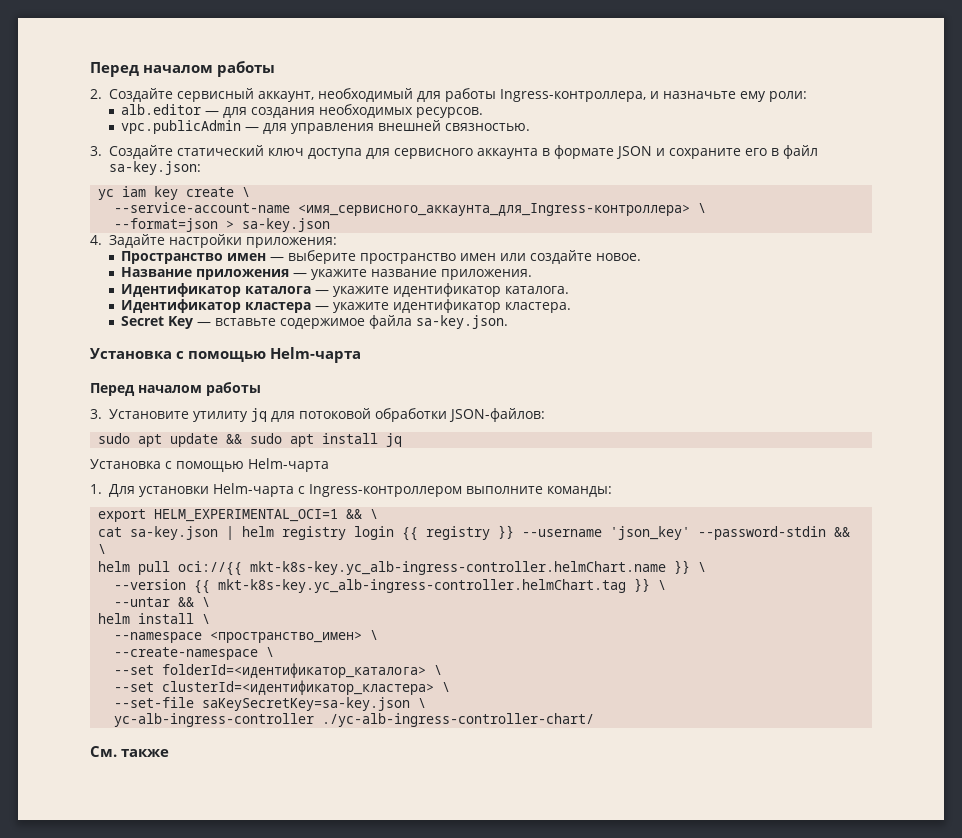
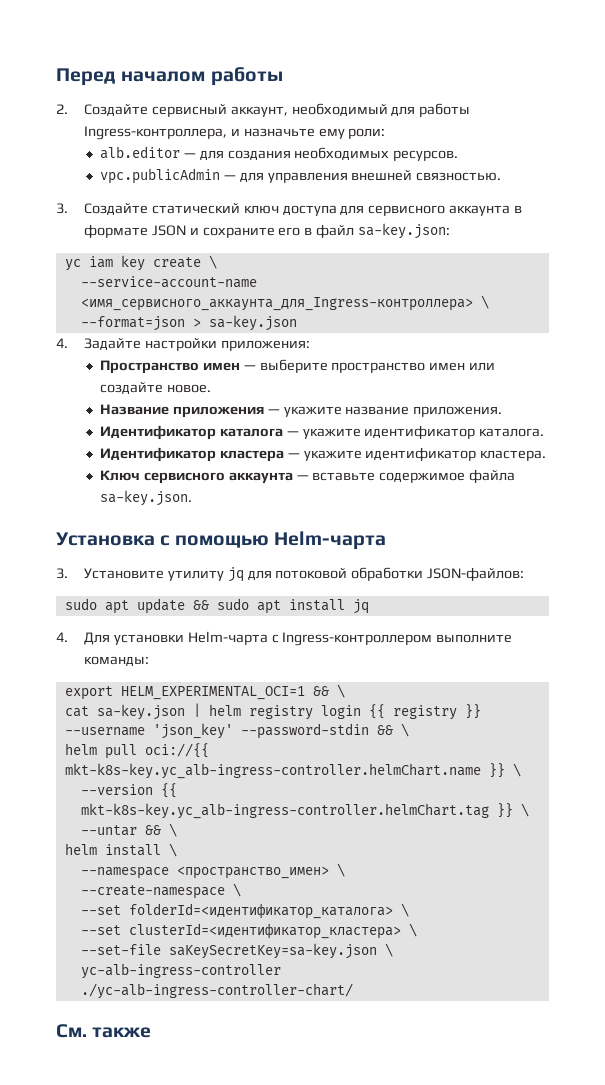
- Secret Key — вставьте содержимое файла sa-key.json.
+ Ключ сервисного аккаунта — вставьте содержимое файла sa-key.json.
  Установка с помощью Helm-чарта
- Перед началом работы
  sudo apt update && sudo apt install jq
- Установка с помощью Helm-чарта
- 1. Для установки Helm-чарта с Ingress-контроллером выполните команды:
+ 4. Для установки Helm-чарта с Ingress-контроллером выполните команды:

